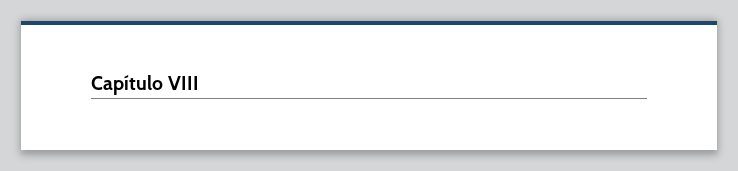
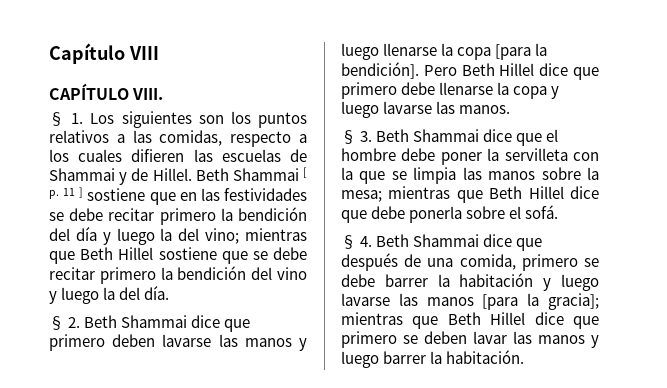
+ CAPÍTULO VIII.
+ § 1. Los siguientes son los puntos relativos a las comidas, respecto a los cuales difieren las escuelas de Shammai y de Hillel. Beth Shammai [ p. 11 ] sostiene que en las festividades se debe recitar primero la bendición del día y luego la del vino; mientras que Beth Hillel sostiene que se debe recitar primero la bendición del vino y luego la del día.
+ § 2. Beth Shammai dice que primero deben lavarse las manos y luego llenarse la copa [para la bendición]. Pero Beth Hillel dice que primero debe llenarse la copa y luego lavarse las manos.
+ § 3. Beth Shammai dice que el hombre debe poner la servilleta con la que se limpia las manos sobre la mesa; mientras que Beth Hillel dice que debe ponerla sobre el sofá.
+ § 4. Beth Shammai dice que después de una comida, primero se debe barrer la habitación y luego lavarse las manos [para la gracia]; mientras que Beth Hillel dice que primero se deben lavar las manos y luego barrer la habitación.

